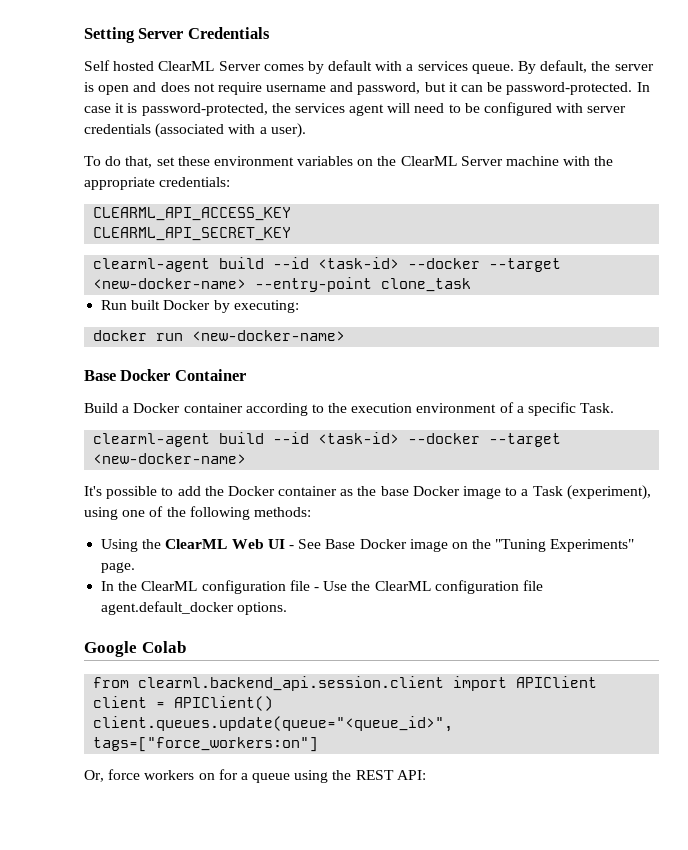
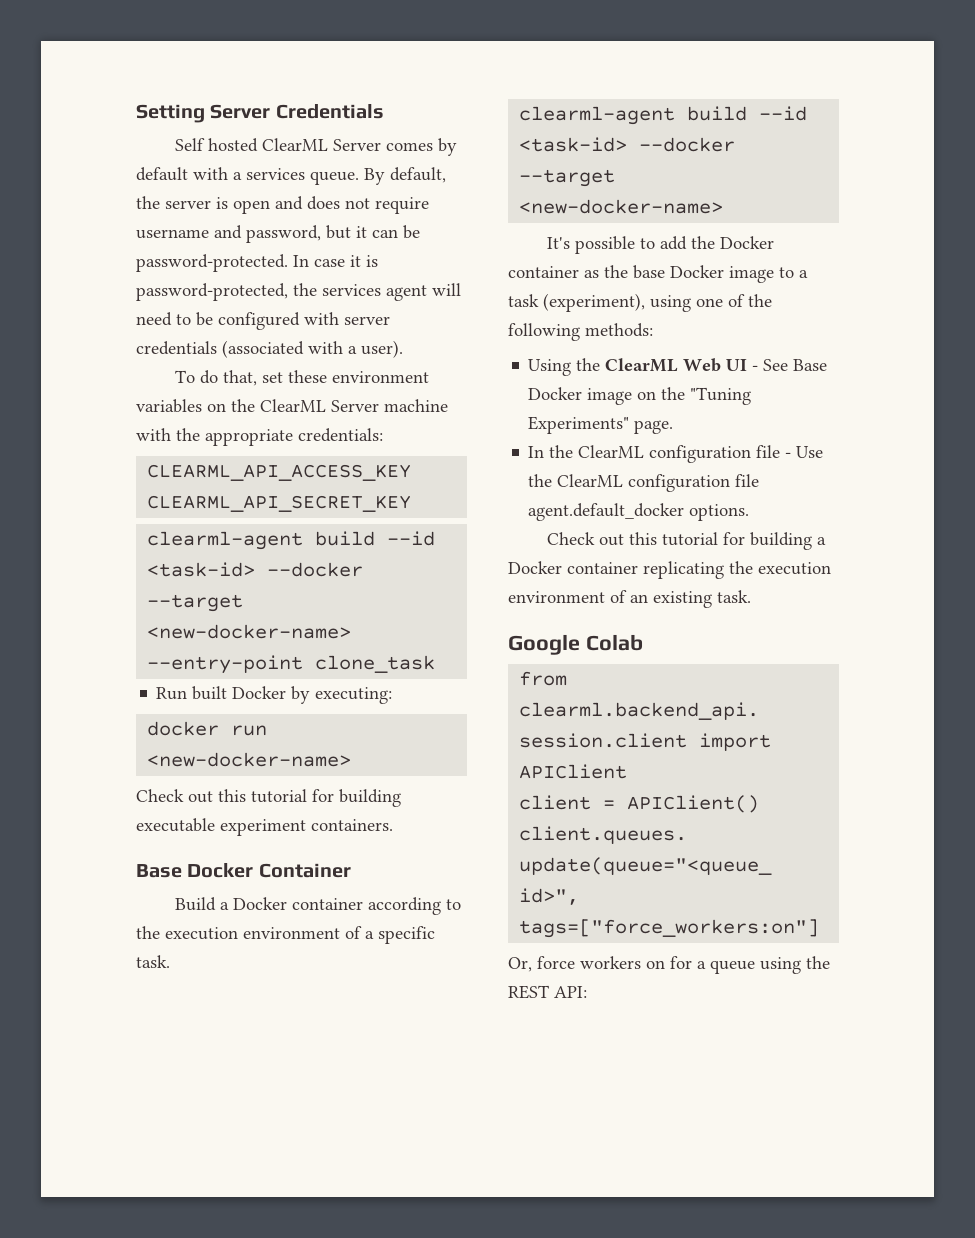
+ Check out this tutorial for building executable experiment containers.
- Build a Docker container according to the execution environment of a specific Task.
+ Build a Docker container according to the execution environment of a specific task.
- It's possible to add the Docker container as the base Docker image to a Task (experiment), using one of the following methods:
+ It's possible to add the Docker container as the base Docker image to a task (experiment), using one of the following methods:
+ Check out this tutorial for building a Docker container replicating the execution environment of an existing task.

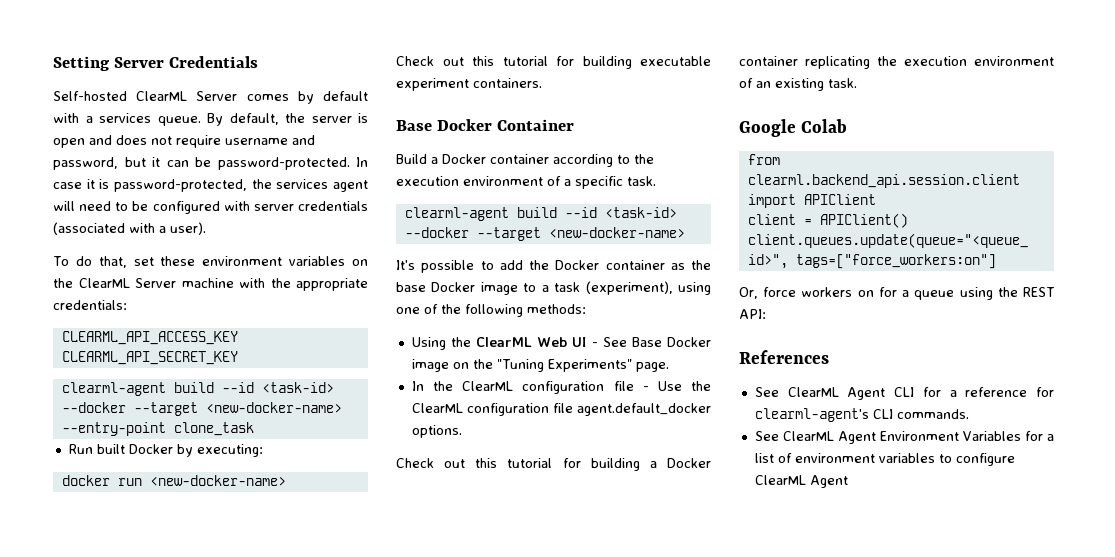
- Self hosted ClearML Server comes by default with a services queue.
+ Self-hosted ClearML Server comes by default with a services queue.
+ References
+ See ClearML Agent CLI for a reference for clearml-agent's CLI commands.
+ See ClearML Agent Environment Variables for a list of environment variables to configure ClearML Agent

